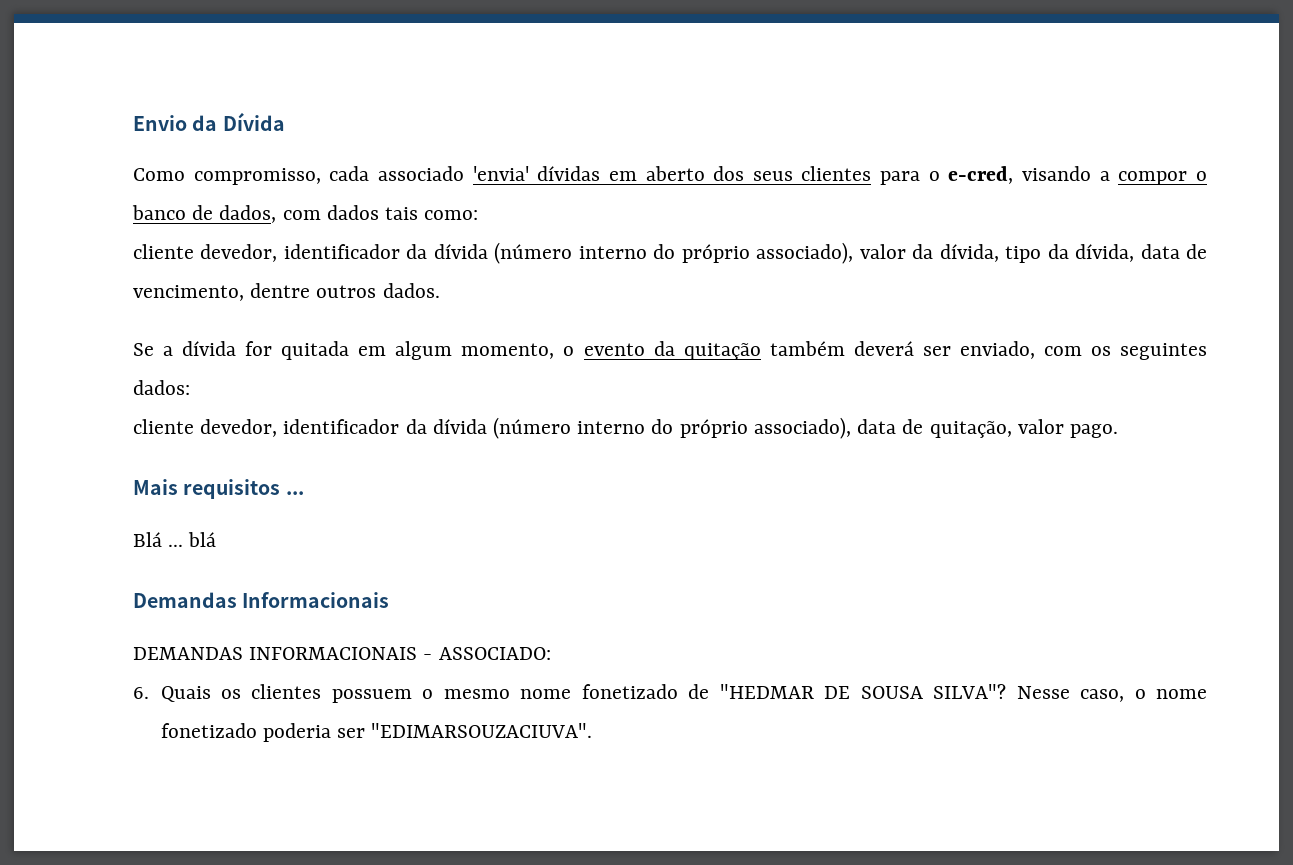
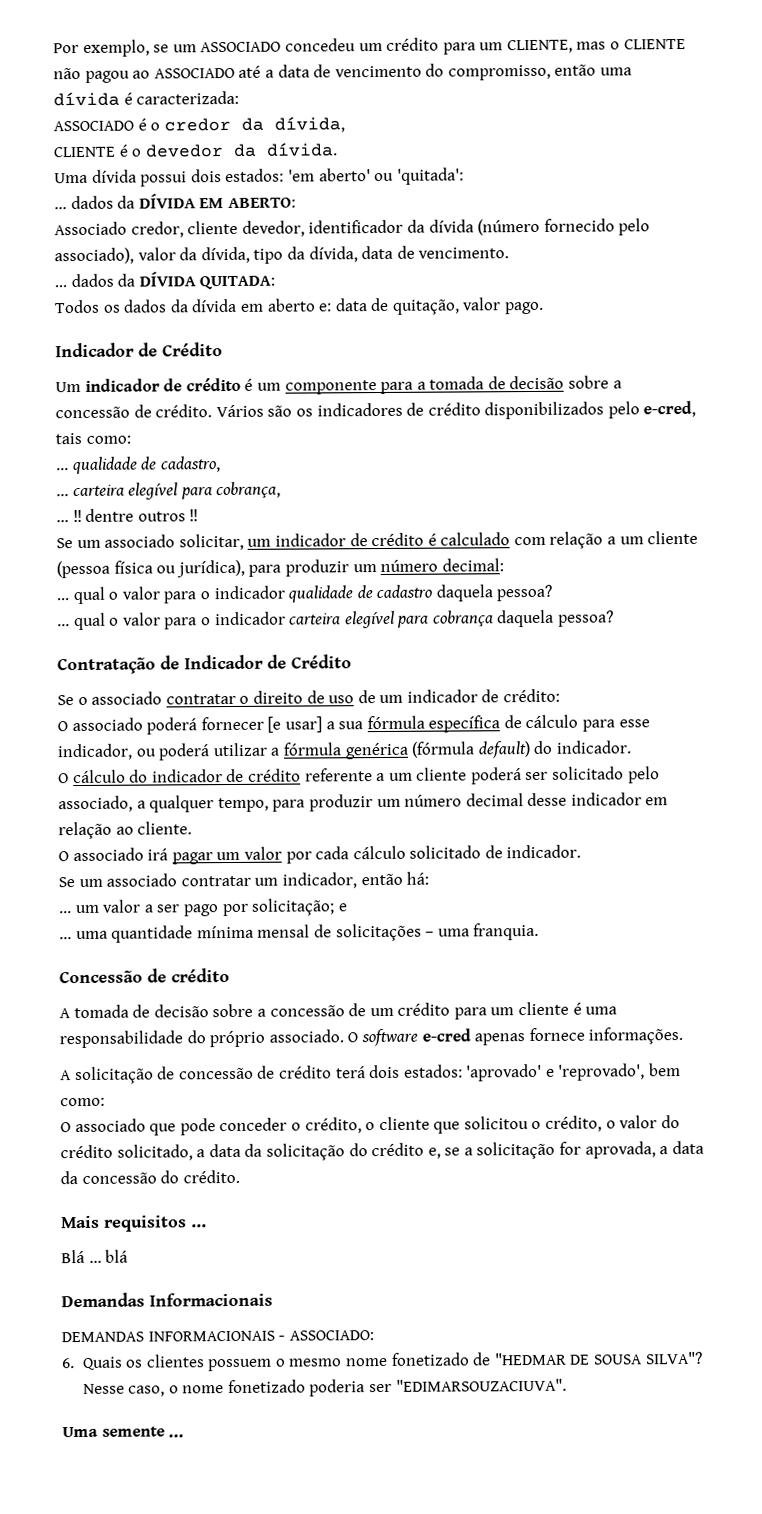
- Envio da Dívida
- Como compromisso, cada associado 'envia' dívidas em aberto dos seus clientes para o e-cred, visando a compor o banco de dados, com dados tais como:
- cliente devedor, identificador da dívida (número interno do próprio associado), valor da dívida, tipo da dívida, data de vencimento, dentre outros dados.
- Se a dívida for quitada em algum momento, o evento da quitação também deverá ser enviado, com os seguintes dados:
- cliente devedor, identificador da dívida (número interno do próprio associado), data de quitação, valor pago.
+ Por exemplo, se um ASSOCIADO concedeu um crédito para um CLIENTE, mas o CLIENTE não pagou ao ASSOCIADO até a data de vencimento do compromisso, então uma dívida é caracterizada:
+ ASSOCIADO é o credor da dívida,
+ CLIENTE é o devedor da dívida.
+ Uma dívida possui dois estados: 'em aberto' ou 'quitada':
+ ... dados da DÍVIDA EM ABERTO:
+ Associado credor, cliente devedor, identificador da dívida (número fornecido pelo associado), valor da dívida, tipo da dívida, data de vencimento.
+ ... dados da DÍVIDA QUITADA:
+ Todos os dados da dívida em aberto e: data de quitação, valor pago.
+ Indicador de Crédito
+ Um indicador de crédito é um componente para a tomada de decisão sobre a concessão de crédito. Vários são os indicadores de crédito disponibilizados pelo e-cred, tais como:
+ ... qualidade de cadastro,
+ ... carteira elegível para cobrança,
+ ... ‼ dentre outros ‼
+ Se um associado solicitar, um indicador de crédito é calculado com relação a um cliente (pessoa física ou jurídica), para produzir um número decimal:
+ ... qual o valor para o indicador qualidade de cadastro daquela pessoa?
+ ... qual o valor para o indicador carteira elegível para cobrança daquela pessoa?
+ Contratação de Indicador de Crédito
+ Se o associado contratar o direito de uso de um indicador de crédito:
+ O associado poderá fornecer [e usar] a sua fórmula específica de cálculo para esse indicador, ou poderá utilizar a fórmula genérica (fórmula default) do indicador.
+ O cálculo do indicador de crédito referente a um cliente poderá ser solicitado pelo associado, a qualquer tempo, para produzir um número decimal desse indicador em relação ao cliente.
+ O associado irá pagar um valor por cada cálculo solicitado de indicador.
+ Se um associado contratar um indicador, então há:
+ ... um valor a ser pago por solicitação; e
+ ... uma quantidade mínima mensal de solicitações – uma franquia.
+ Concessão de crédito
+ A tomada de decisão sobre a concessão de um crédito para um cliente é uma responsabilidade do próprio associado. O software e-cred apenas fornece informações.
+ A solicitação de concessão de crédito terá dois estados: 'aprovado' e 'reprovado', bem como:
+ O associado que pode conceder o crédito, o cliente que solicitou o crédito, o valor do crédito solicitado, a data da solicitação do crédito e, se a solicitação for aprovada, a data da concessão do crédito.
+ Uma semente ...

